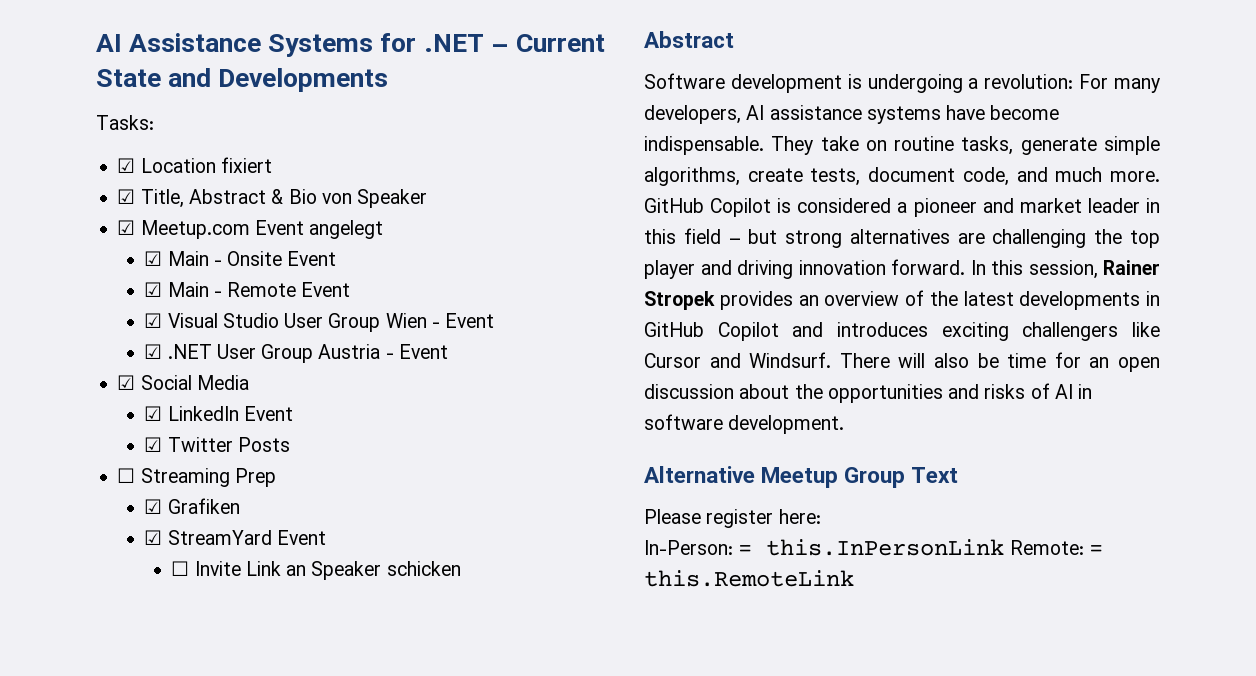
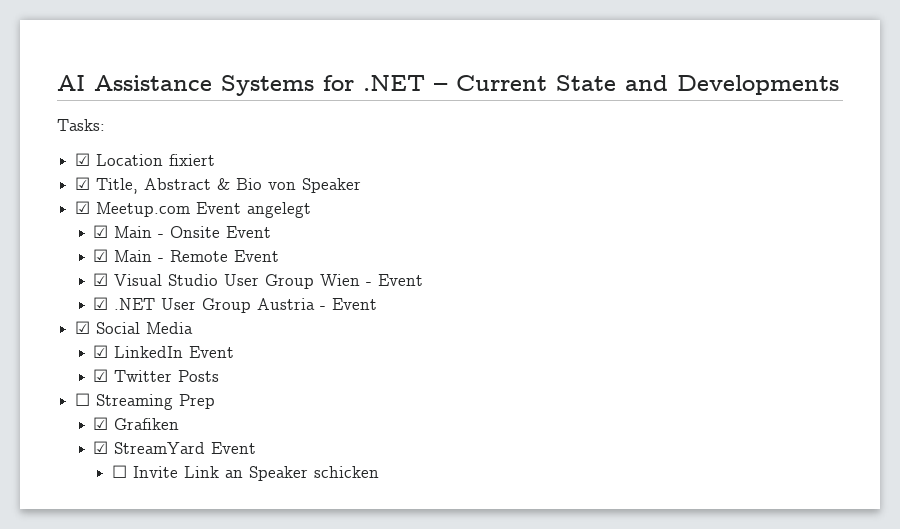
  ☐ Invite Link an Speaker schicken
- Abstract
- Software development is undergoing a revolution: For many developers, AI assistance systems have become indispensable. They take on routine tasks, generate simple algorithms, create tests, document code, and much more. GitHub Copilot is considered a pioneer and market leader in this field – but strong alternatives are challenging the top player and driving innovation forward. In this session, Rainer Stropek provides an overview of the latest developments in GitHub Copilot and introduces exciting challengers like Cursor and Windsurf. There will also be time for an open discussion about the opportunities and risks of AI in software development.
- Alternative Meetup Group Text
- Please register here:
- In-Person: = this.InPersonLink Remote: = this.RemoteLink

